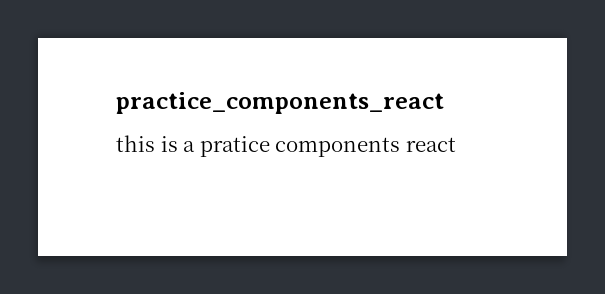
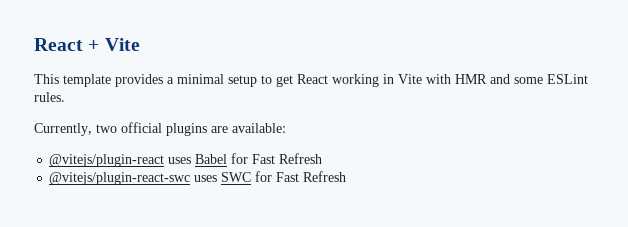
- practice_components_react
- this is a pratice components react
+ React + Vite
+ This template provides a minimal setup to get React working in Vite with HMR and some ESLint rules.
+ Currently, two official plugins are available:
+ @vitejs/plugin-react uses Babel for Fast Refresh
+ @vitejs/plugin-react-swc uses SWC for Fast Refresh

